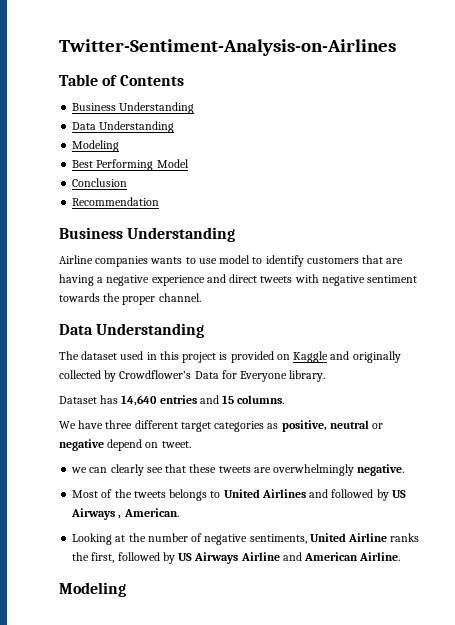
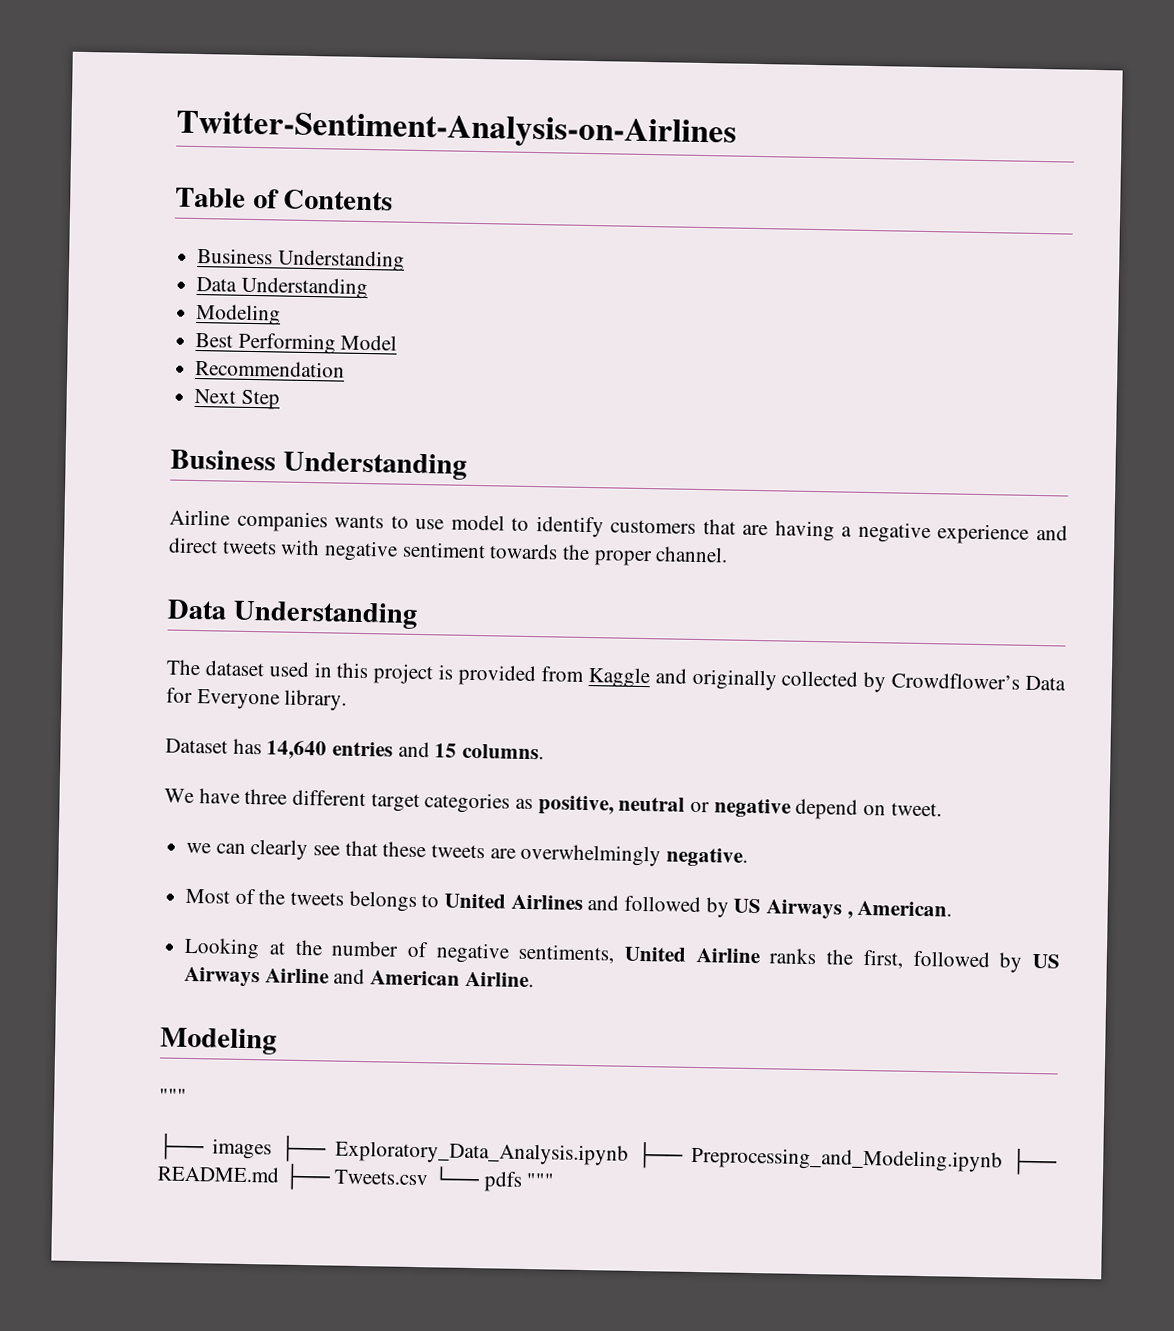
- Conclusion
  Recommendation
+ Next Step
- The dataset used in this project is provided on Kaggle and originally collected by Crowdflower’s Data for Everyone library.
+ The dataset used in this project is provided from Kaggle and originally collected by Crowdflower’s Data for Everyone library.
  Looking at the number of negative sentiments, United Airline ranks the first, followed by US Airways Airline and American Airline.
  Modeling
+ """
+ ├── images ├── Exploratory_Data_Analysis.ipynb ├── Preprocessing_and_Modeling.ipynb ├── README.md ├── Tweets.csv └── pdfs """

